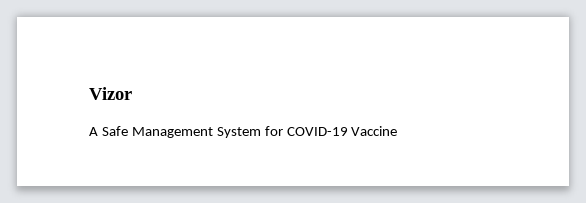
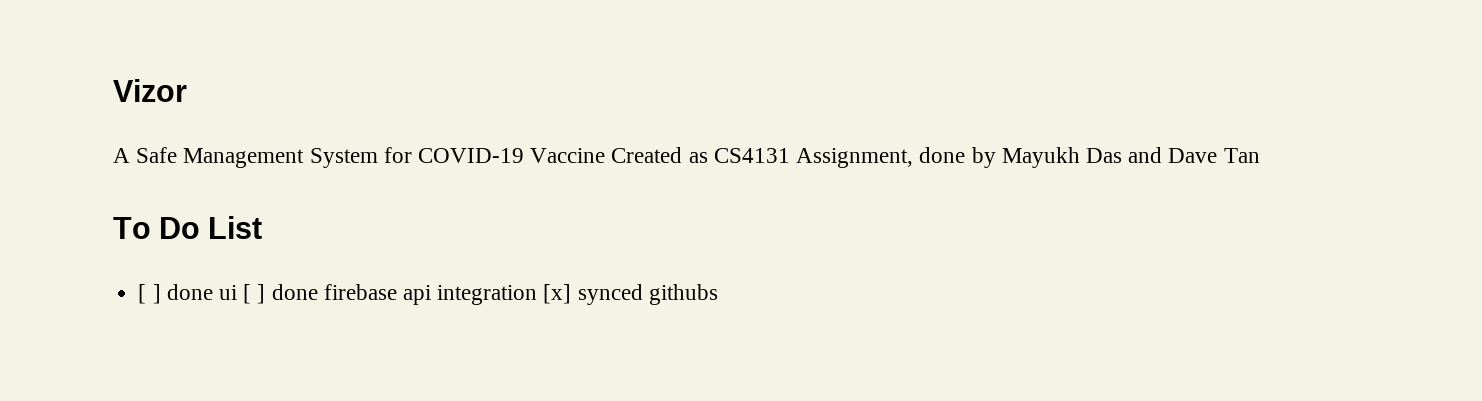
- A Safe Management System for COVID-19 Vaccine
+ A Safe Management System for COVID-19 Vaccine Created as CS4131 Assignment, done by Mayukh Das and Dave Tan
+ To Do List
+ [ ] done ui [ ] done firebase api integration [x] synced githubs

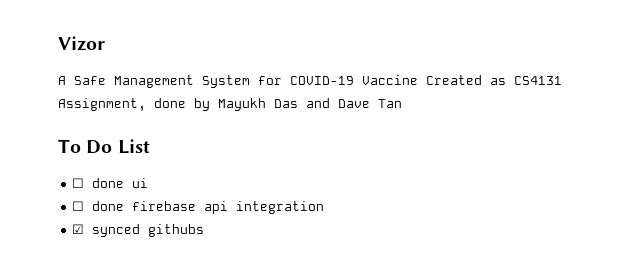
- [ ] done ui [ ] done firebase api integration [x] synced githubs
+ ☐ done ui
+ ☐ done firebase api integration
+ ☑ synced githubs

